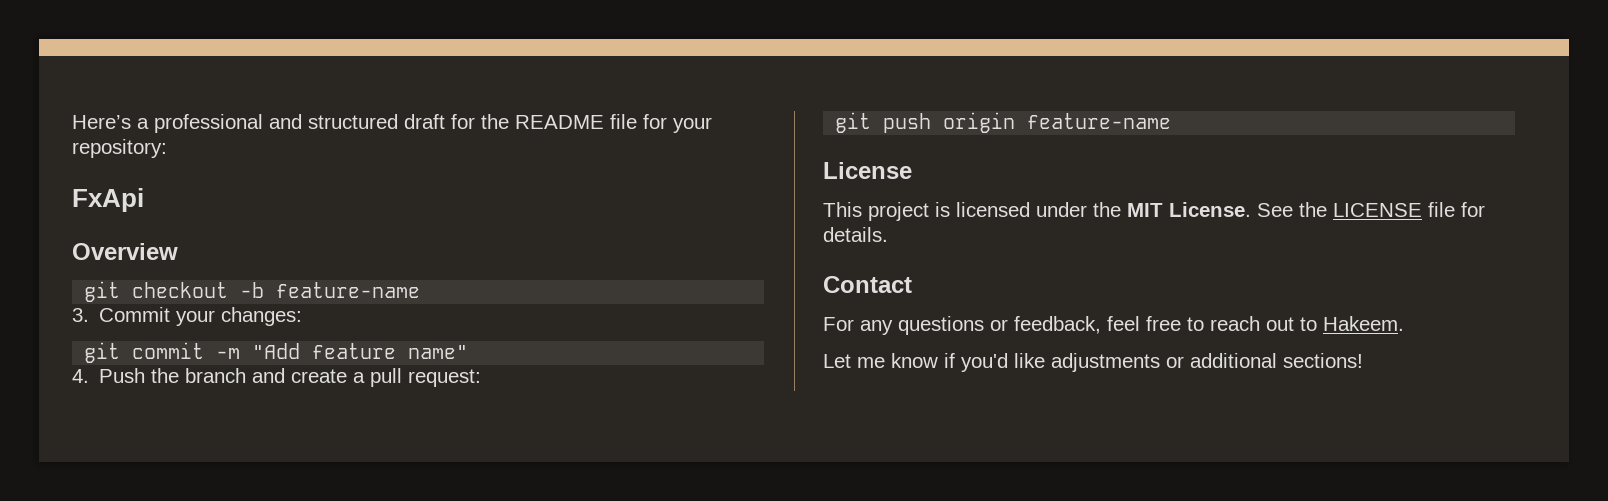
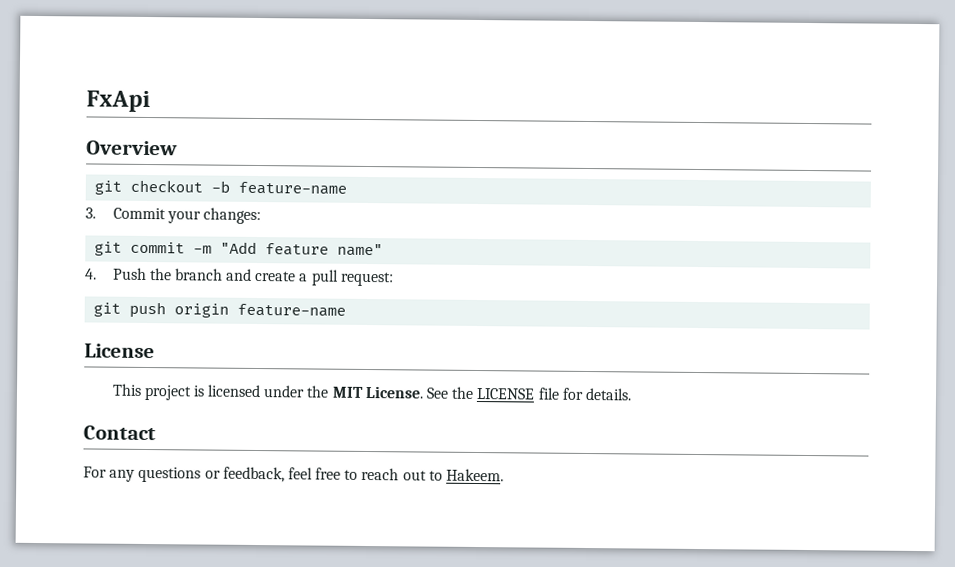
- Here’s a professional and structured draft for the README file for your repository:
- Let me know if you'd like adjustments or additional sections!

